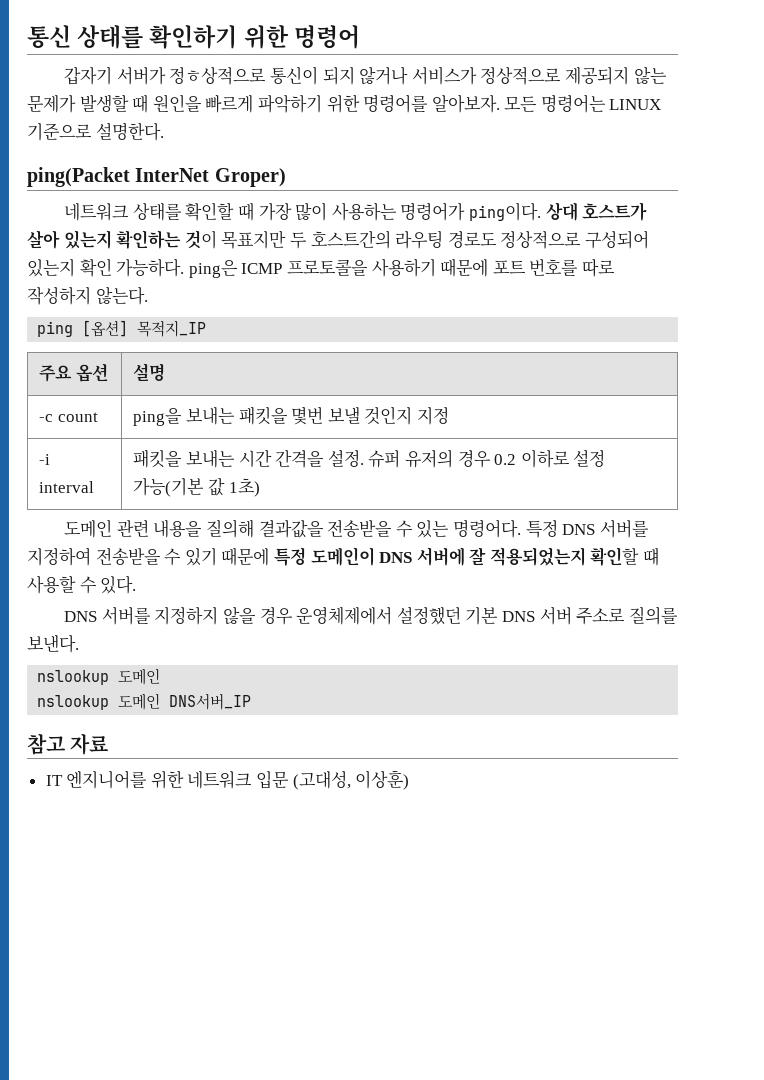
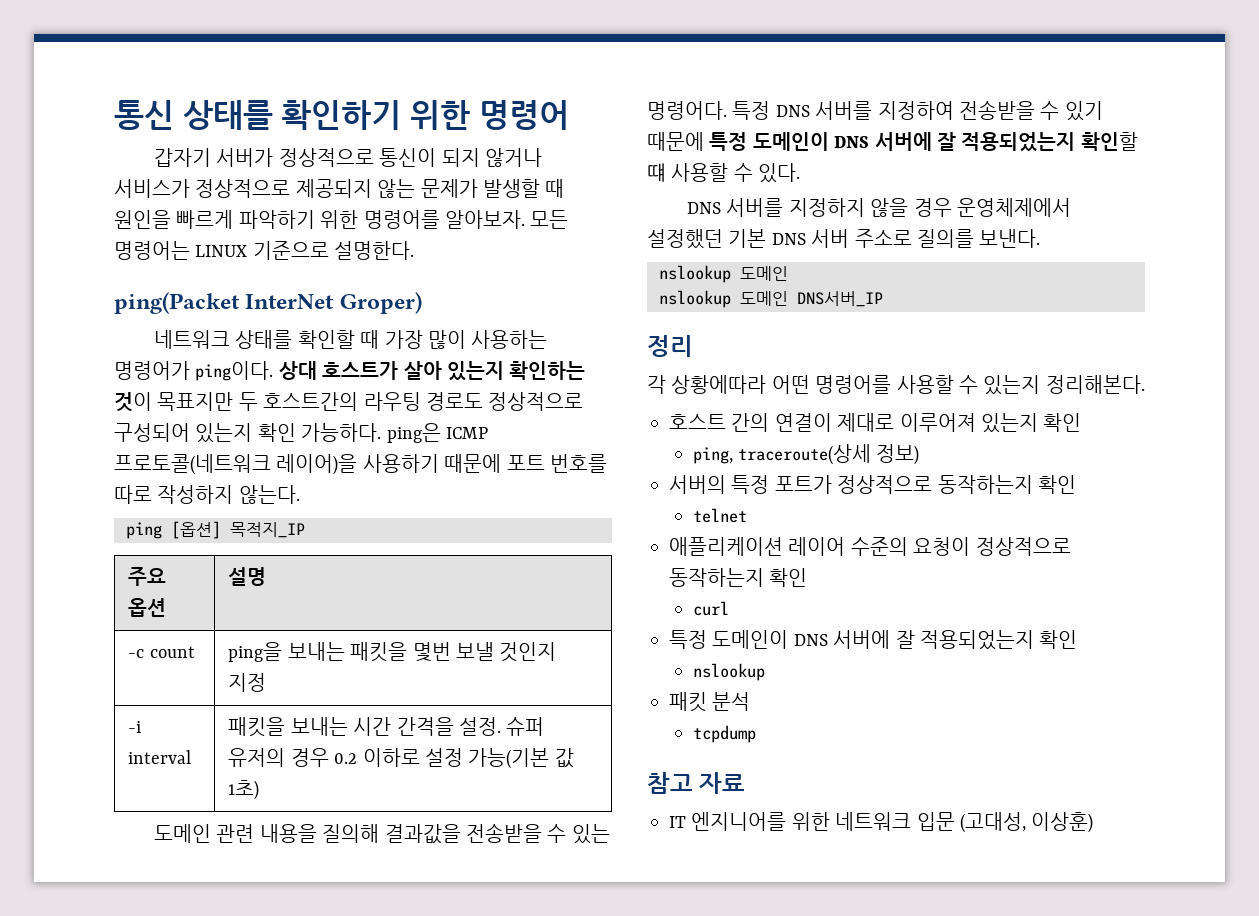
- 갑자기 서버가 정ㅎ상적으로 통신이 되지 않거나 서비스가 정상적으로 제공되지 않는 문제가 발생할 때 원인을 빠르게 파악하기 위한 명령어를 알아보자.
+ 갑자기 서버가 정상적으로 통신이 되지 않거나 서비스가 정상적으로 제공되지 않는 문제가 발생할 때 원인을 빠르게 파악하기 위한 명령어를 알아보자.
- 상대 호스트가 살아 있는지 확인하는 것이 목표지만 두 호스트간의 라우팅 경로도 정상적으로 구성되어 있는지 확인 가능하다. ping은 ICMP 프로토콜을 사용하기 때문에 포트 번호를 따로 작성하지 않는다.
+ 상대 호스트가 살아 있는지 확인하는 것이 목표지만 두 호스트간의 라우팅 경로도 정상적으로 구성되어 있는지 확인 가능하다. ping은 ICMP 프로토콜(네트워크 레이어)을 사용하기 때문에 포트 번호를 따로 작성하지 않는다.
+ 정리
+ 각 상황에따라 어떤 명령어를 사용할 수 있는지 정리해본다.
+ 호스트 간의 연결이 제대로 이루어져 있는지 확인
+ ping, traceroute(상세 정보)
+ 서버의 특정 포트가 정상적으로 동작하는지 확인
+ telnet
+ 애플리케이션 레이어 수준의 요청이 정상적으로 동작하는지 확인
+ curl
+ 특정 도메인이 DNS 서버에 잘 적용되었는지 확인
+ nslookup
+ 패킷 분석
+ tcpdump

